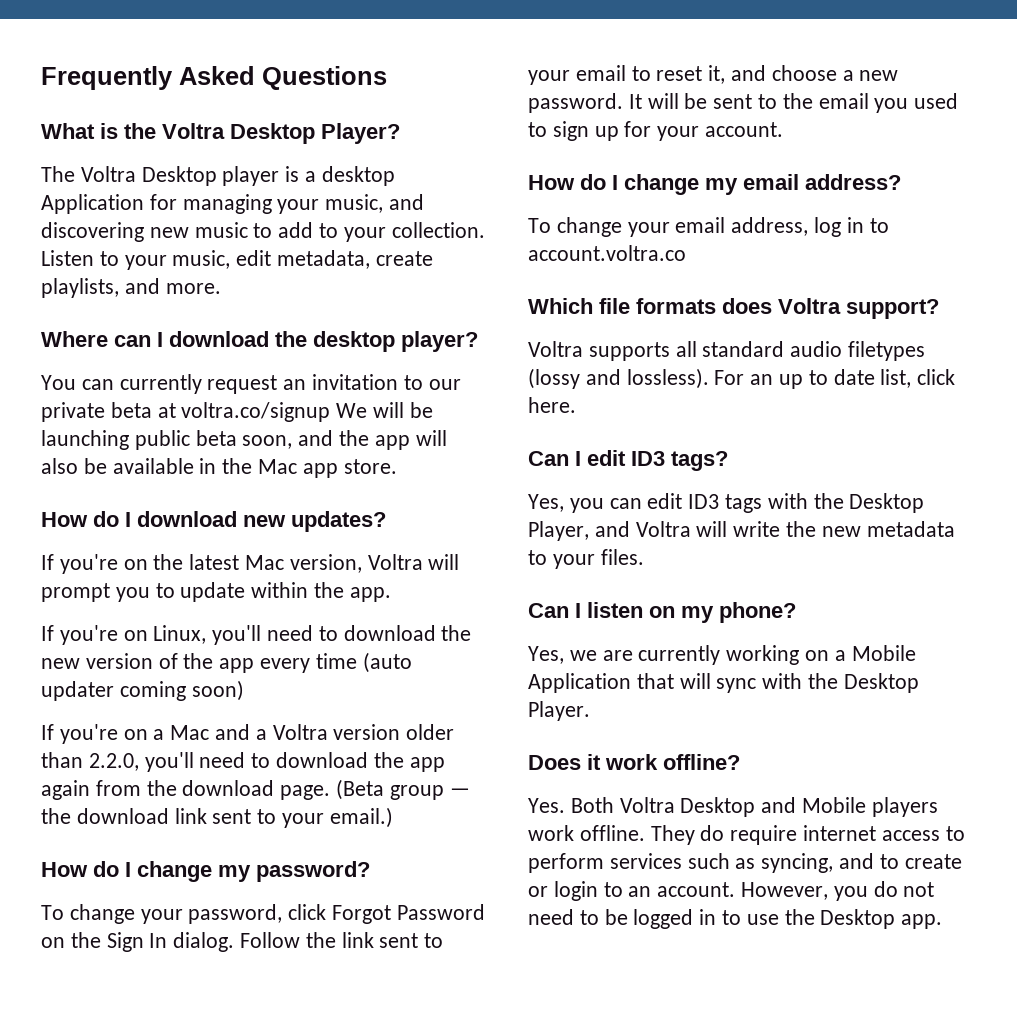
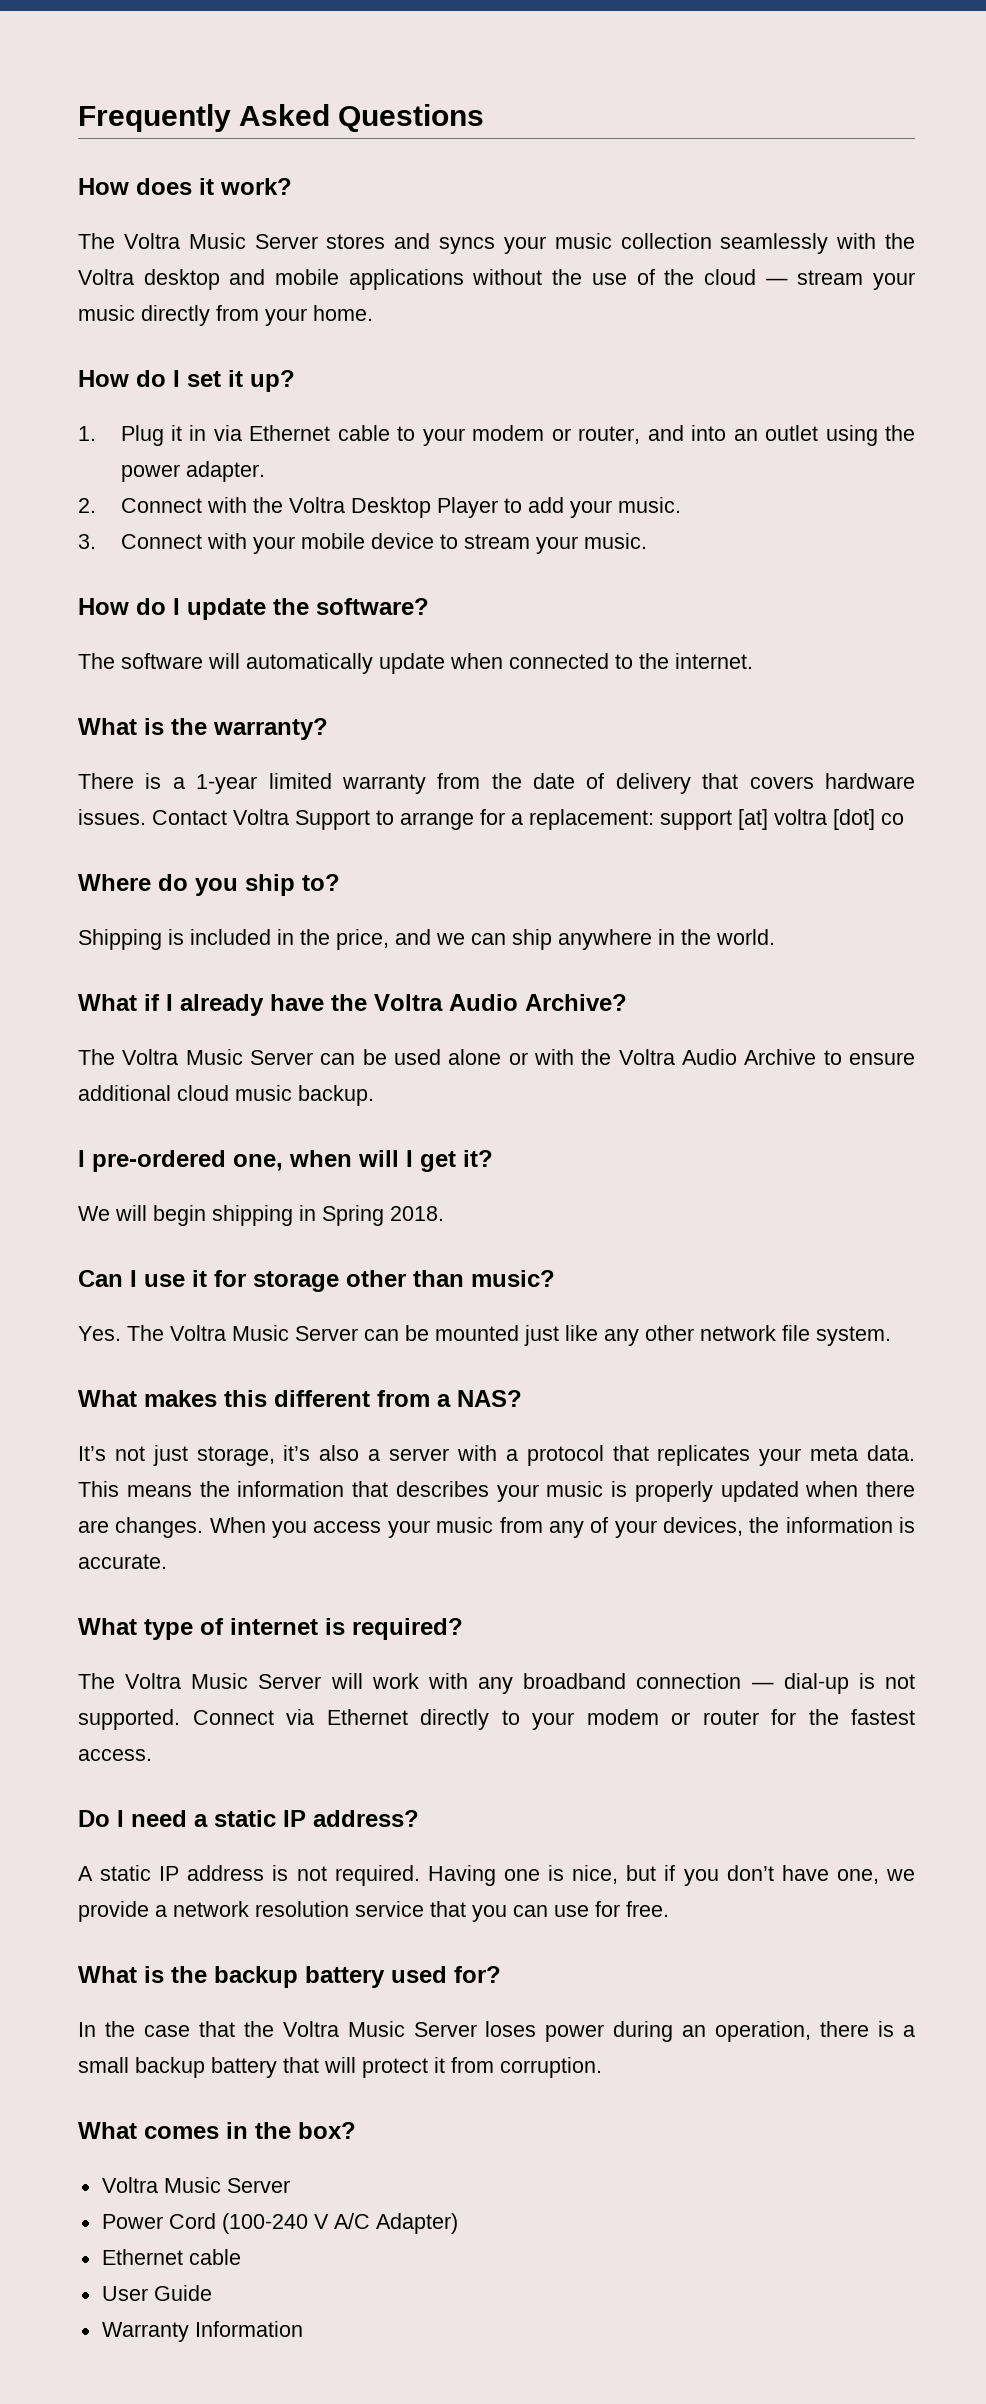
- What is the Voltra Desktop Player?
- The Voltra Desktop player is a desktop Application for managing your music, and discovering new music to add to your collection. Listen to your music, edit metadata, create playlists, and more.
- Where can I download the desktop player?
- You can currently request an invitation to our private beta at voltra.co/signup We will be launching public beta soon, and the app will also be available in the Mac app store.
- How do I download new updates?
- If you're on the latest Mac version, Voltra will prompt you to update within the app.
- If you're on Linux, you'll need to download the new version of the app every time (auto updater coming soon)
- If you're on a Mac and a Voltra version older than 2.2.0, you'll need to download the app again from the download page. (Beta group — the download link sent to your email.)
- How do I change my password?
- To change your password, click Forgot Password on the Sign In dialog. Follow the link sent to your email to reset it, and choose a new password. It will be sent to the email you used to sign up for your account.
- How do I change my email address?
- To change your email address, log in to account.voltra.co
- Which file formats does Voltra support?
- Voltra supports all standard audio filetypes (lossy and lossless). For an up to date list, click here.
- Can I edit ID3 tags?
- Yes, you can edit ID3 tags with the Desktop Player, and Voltra will write the new metadata to your files.
- Can I listen on my phone?
- Yes, we are currently working on a Mobile Application that will sync with the Desktop Player.
- Does it work offline?
- Yes. Both Voltra Desktop and Mobile players work offline. They do require internet access to perform services such as syncing, and to create or login to an account. However, you do not need to be logged in to use the Desktop app.
+ How does it work?
+ The Voltra Music Server stores and syncs your music collection seamlessly with the Voltra desktop and mobile applications without the use of the cloud — stream your music directly from your home.
+ How do I set it up?
+ 1. Plug it in via Ethernet cable to your modem or router, and into an outlet using the power adapter.
+ 2. Connect with the Voltra Desktop Player to add your music.
+ 3. Connect with your mobile device to stream your music.
+ How do I update the software?
+ The software will automatically update when connected to the internet.
+ What is the warranty?
+ There is a 1-year limited warranty from the date of delivery that covers hardware issues. Contact Voltra Support to arrange for a replacement: support [at] voltra [dot] co
+ Where do you ship to?
+ Shipping is included in the price, and we can ship anywhere in the world.
+ What if I already have the Voltra Audio Archive?
+ The Voltra Music Server can be used alone or with the Voltra Audio Archive to ensure additional cloud music backup.
+ I pre-ordered one, when will I get it?
+ We will begin shipping in Spring 2018.
+ Can I use it for storage other than music?
+ Yes. The Voltra Music Server can be mounted just like any other network file system.
+ What makes this different from a NAS?
+ It’s not just storage, it’s also a server with a protocol that replicates your meta data. This means the information that describes your music is properly updated when there are changes. When you access your music from any of your devices, the information is accurate.
+ What type of internet is required?
+ The Voltra Music Server will work with any broadband connection — dial-up is not supported. Connect via Ethernet directly to your modem or router for the fastest access.
+ Do I need a static IP address?
+ A static IP address is not required. Having one is nice, but if you don’t have one, we provide a network resolution service that you can use for free.
+ What is the backup battery used for?
+ In the case that the Voltra Music Server loses power during an operation, there is a small backup battery that will protect it from corruption.
+ What comes in the box?
+ Voltra Music Server
+ Power Cord (100-240 V A/C Adapter)
+ Ethernet cable
+ User Guide
+ Warranty Information

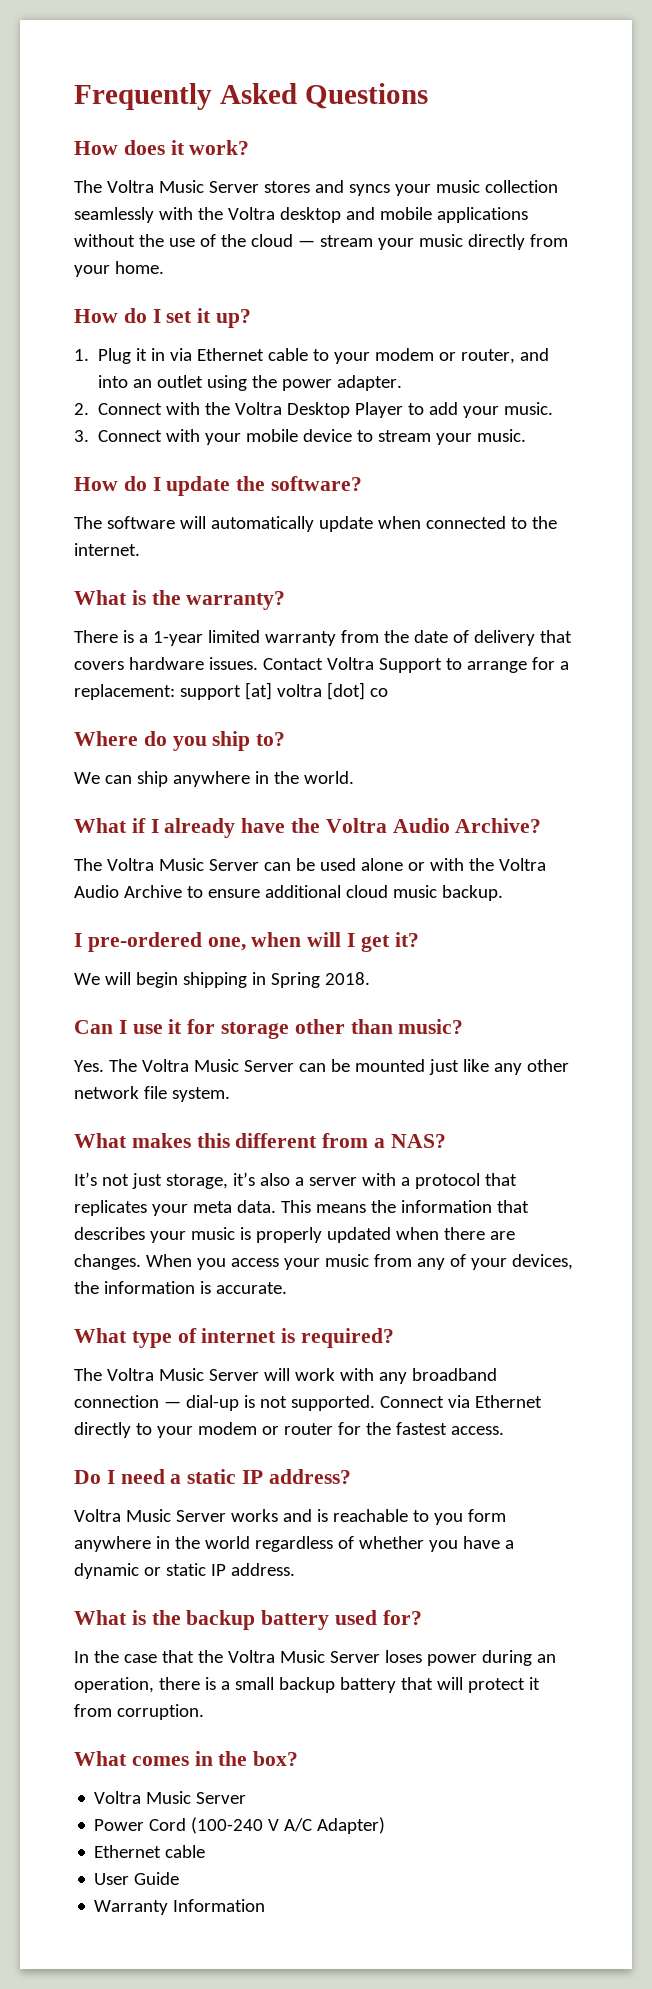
- Shipping is included in the price, and we can ship anywhere in the world.
+ We can ship anywhere in the world.
- A static IP address is not required. Having one is nice, but if you don’t have one, we provide a network resolution service that you can use for free.
+ Voltra Music Server works and is reachable to you form anywhere in the world regardless of whether you have a dynamic or static IP address.

